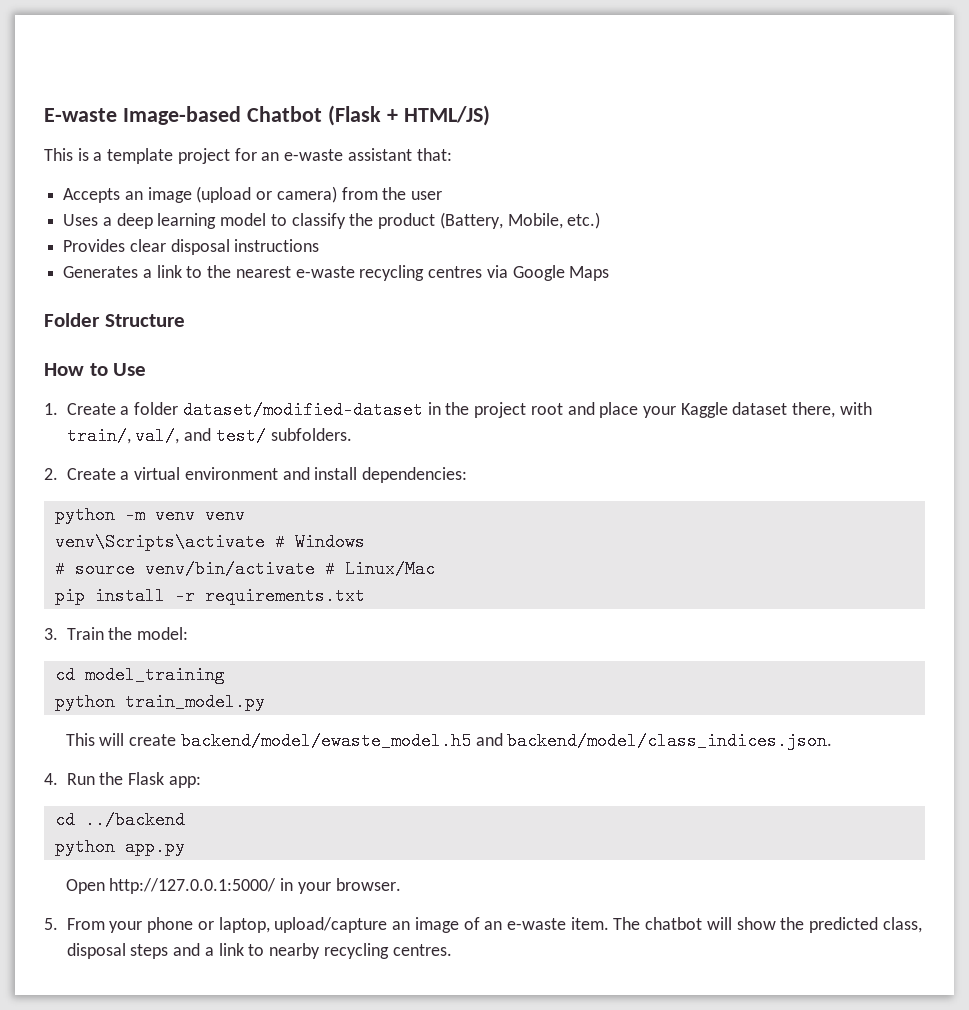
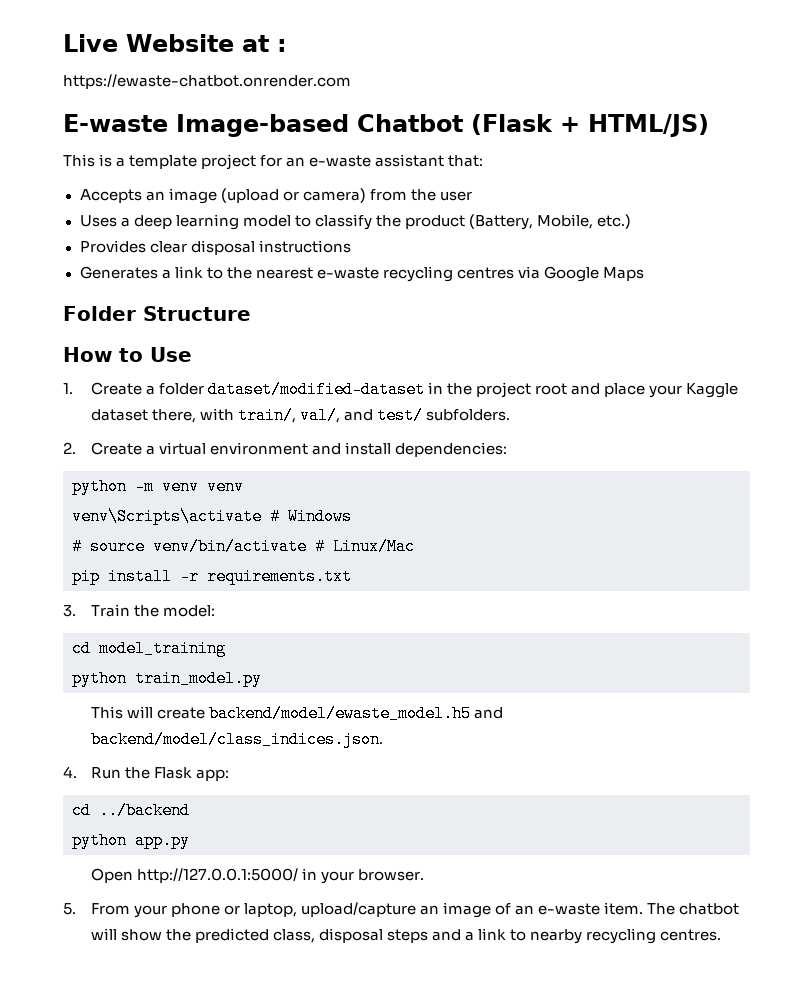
+ Live Website at :
+ https://ewaste-chatbot.onrender.com

